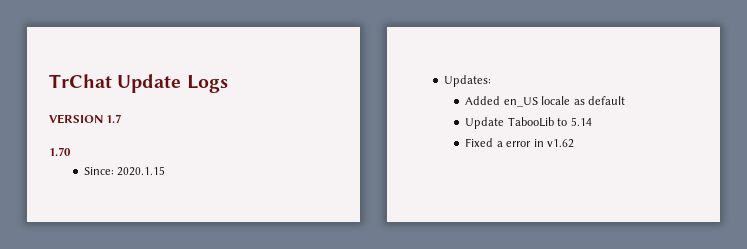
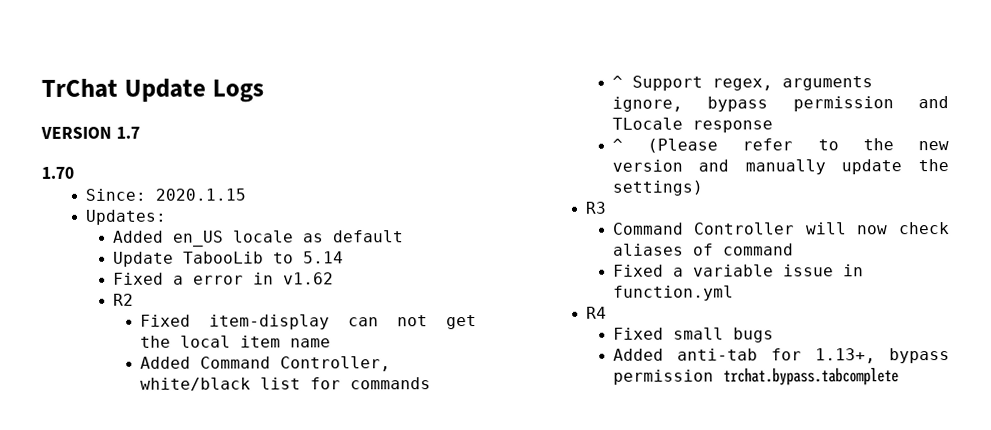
+ R2
+ Fixed item-display can not get the local item name
+ Added Command Controller, white/black list for commands
+ ^ Support regex, arguments ignore, bypass permission and TLocale response
+ ^ (Please refer to the new version and manually update the settings)
+ R3
+ Command Controller will now check aliases of command
+ Fixed a variable issue in function.yml
+ R4
+ Fixed small bugs
+ Added anti-tab for 1.13+, bypass permission trchat.bypass.tabcomplete

